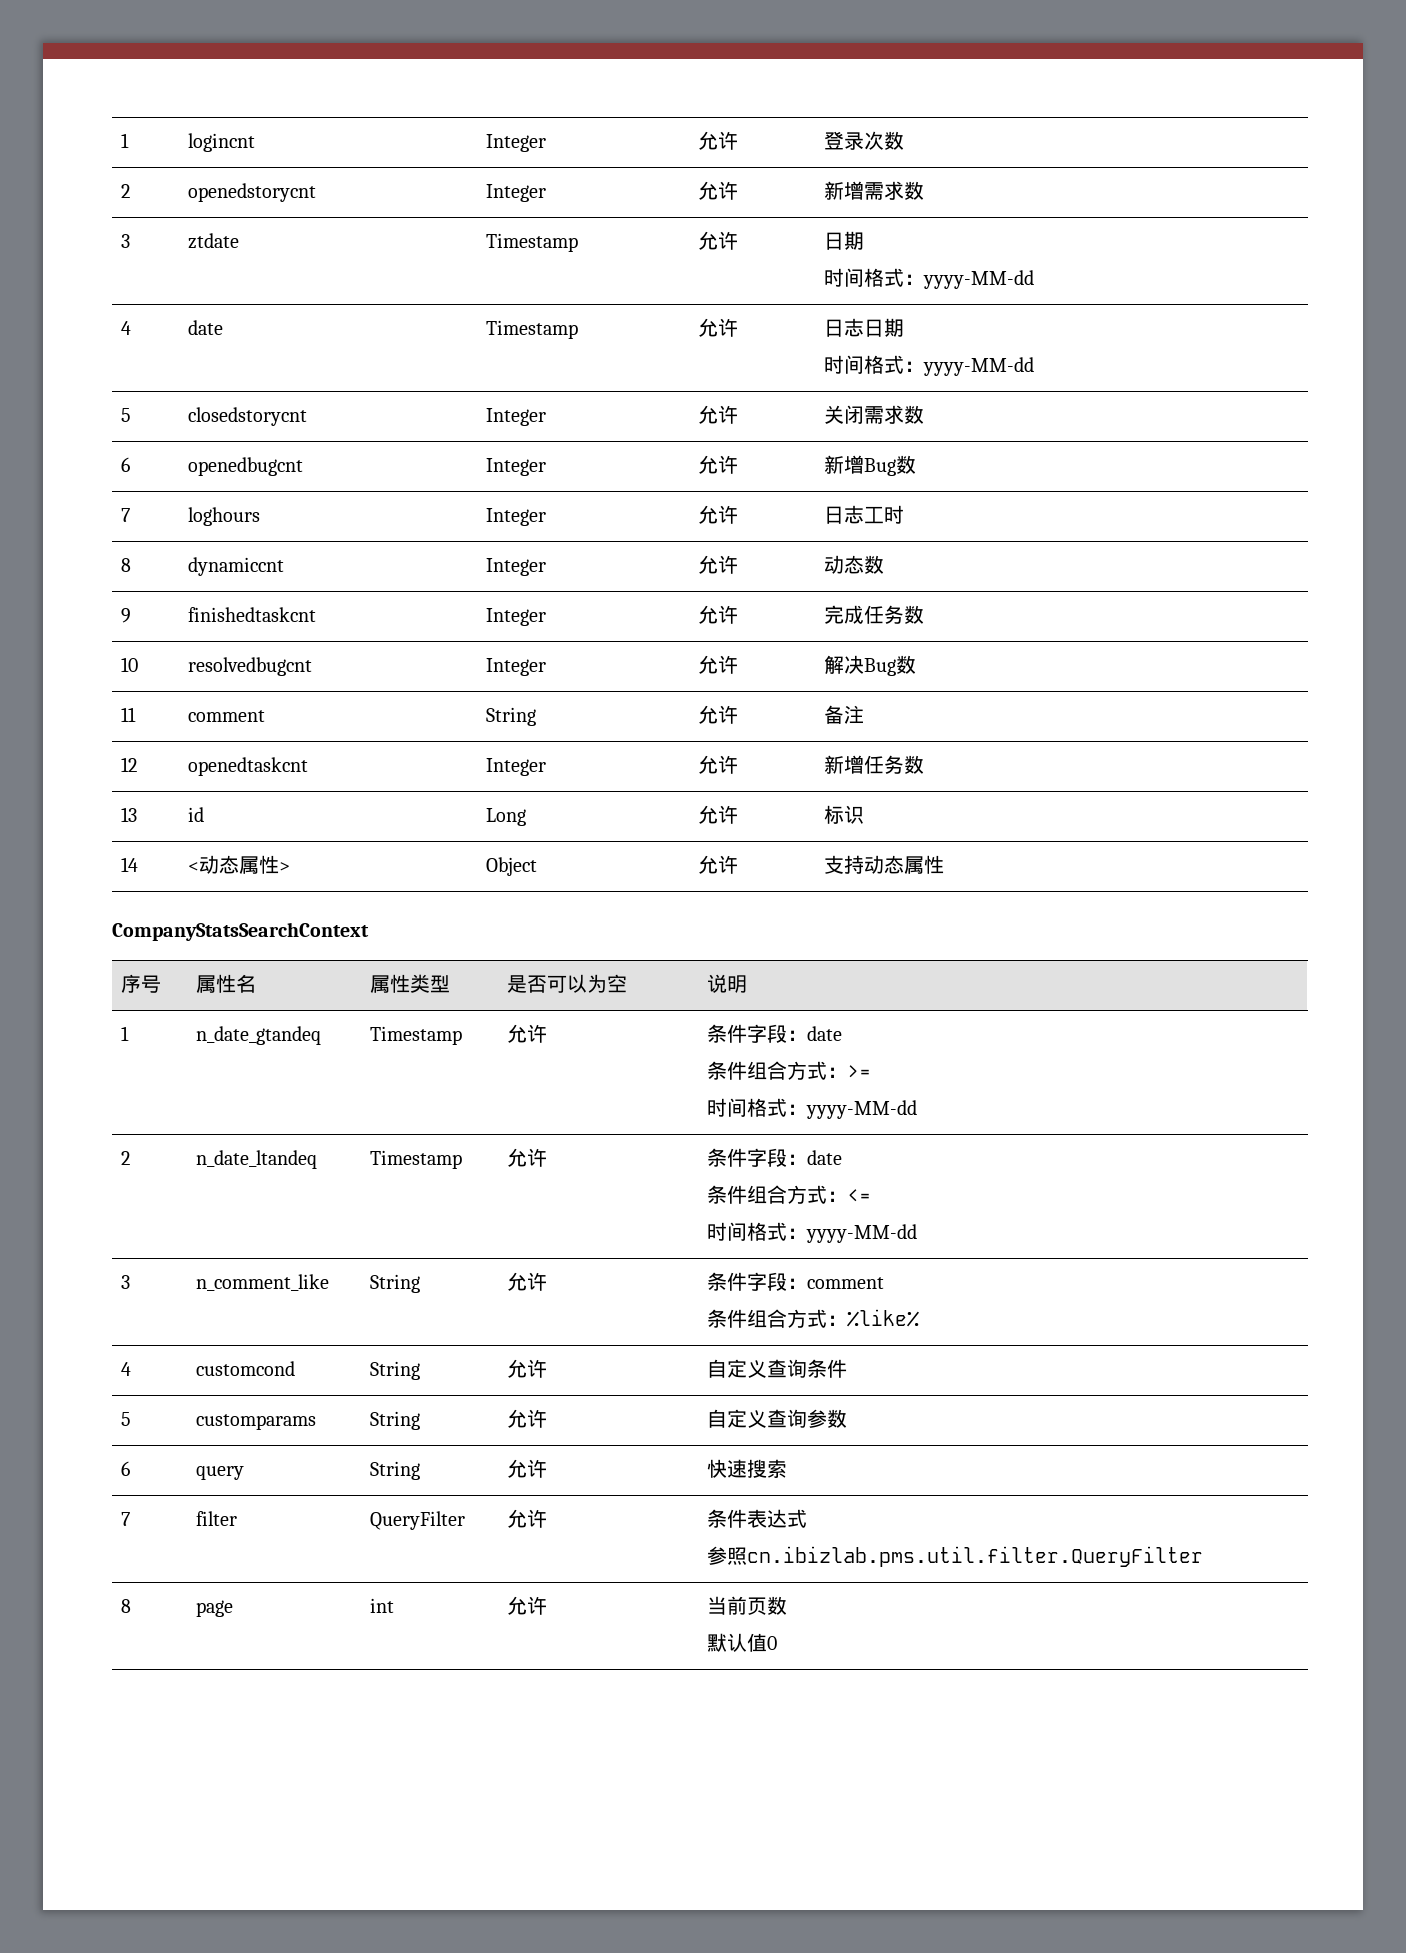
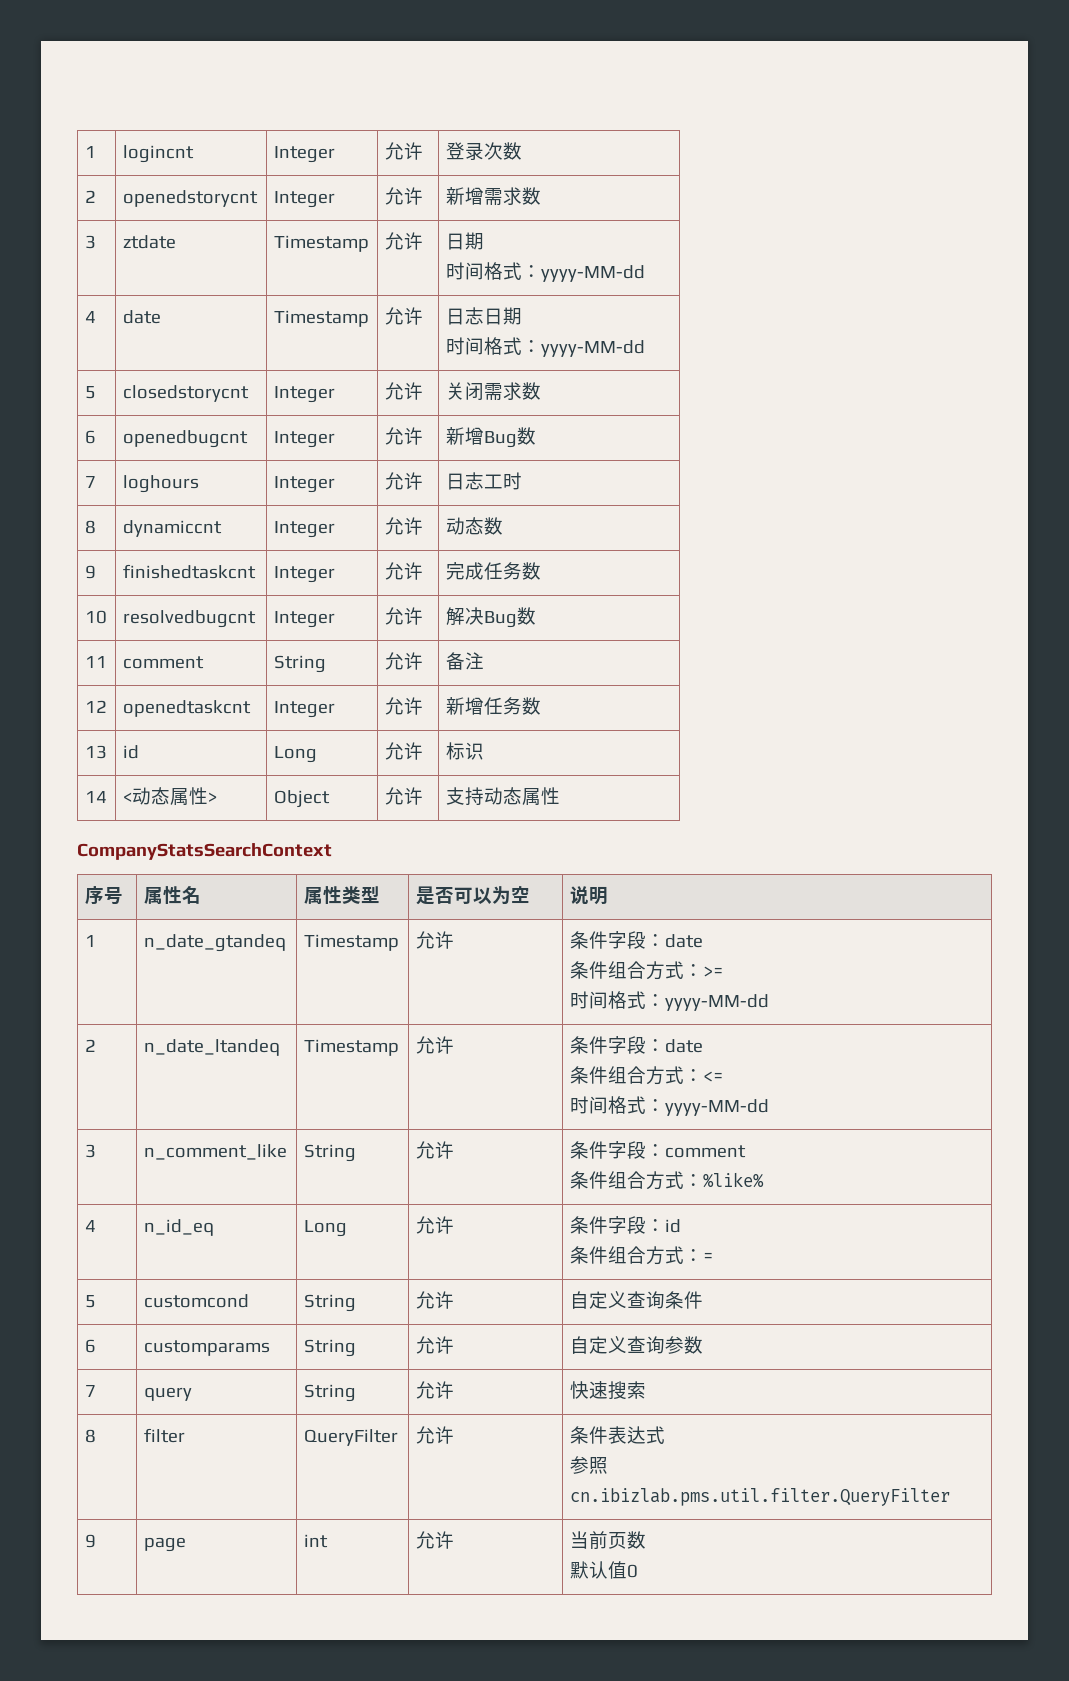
- 4 | customcond | String | 允许 | 自定义查询条件
+ 4 | n_id_eq | Long | 允许 | 条件字段：id
+ 条件组合方式：=
+ 5 | customcond | String | 允许 | 自定义查询条件
- 5 | customparams | String | 允许 | 自定义查询参数
+ 6 | customparams | String | 允许 | 自定义查询参数
- 6 | query | String | 允许 | 快速搜索
+ 7 | query | String | 允许 | 快速搜索
- 7 | filter | QueryFilter | 允许 | 条件表达式
+ 8 | filter | QueryFilter | 允许 | 条件表达式
- 8 | page | int | 允许 | 当前页数
+ 9 | page | int | 允许 | 当前页数

